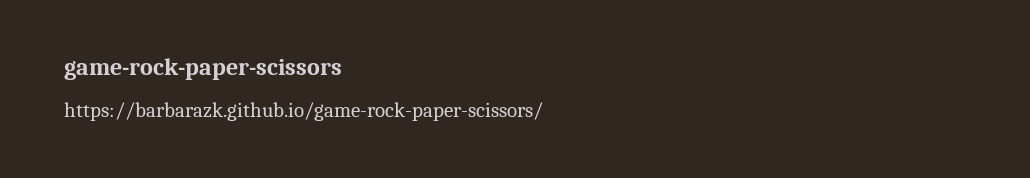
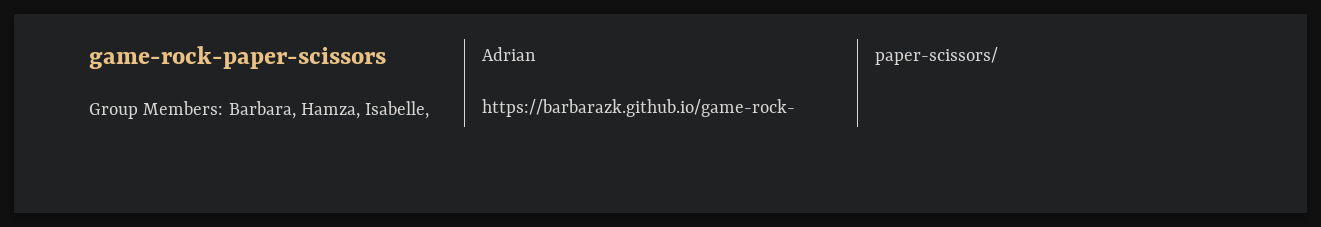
+ Group Members: Barbara, Hamza, Isabelle, Adrian

